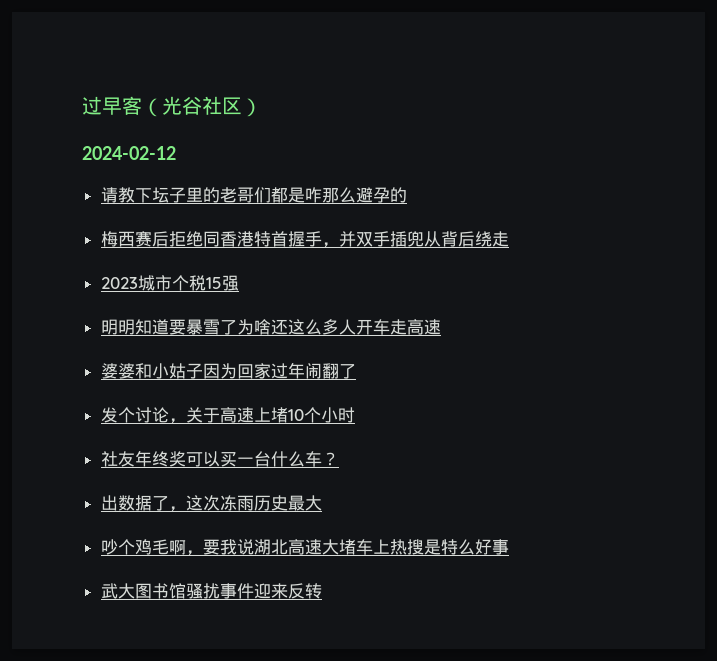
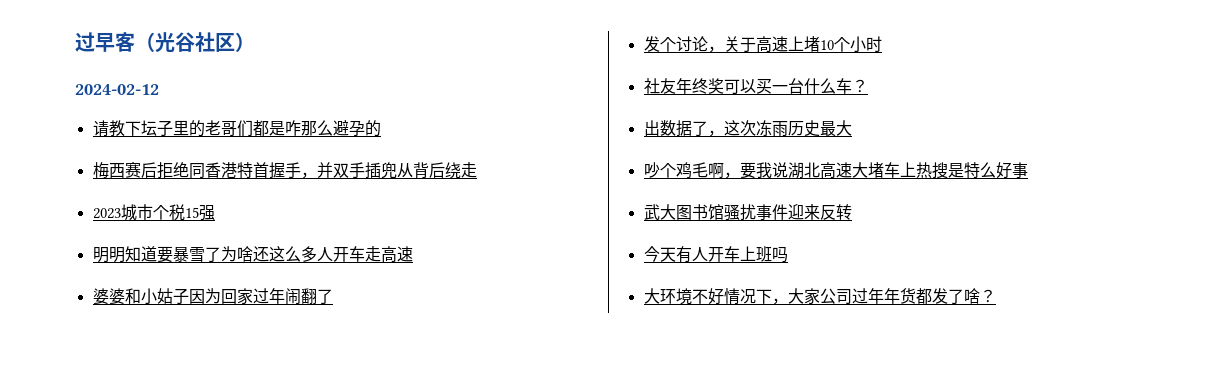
+ 今天有人开车上班吗
+ 大环境不好情况下，大家公司过年年货都发了啥？

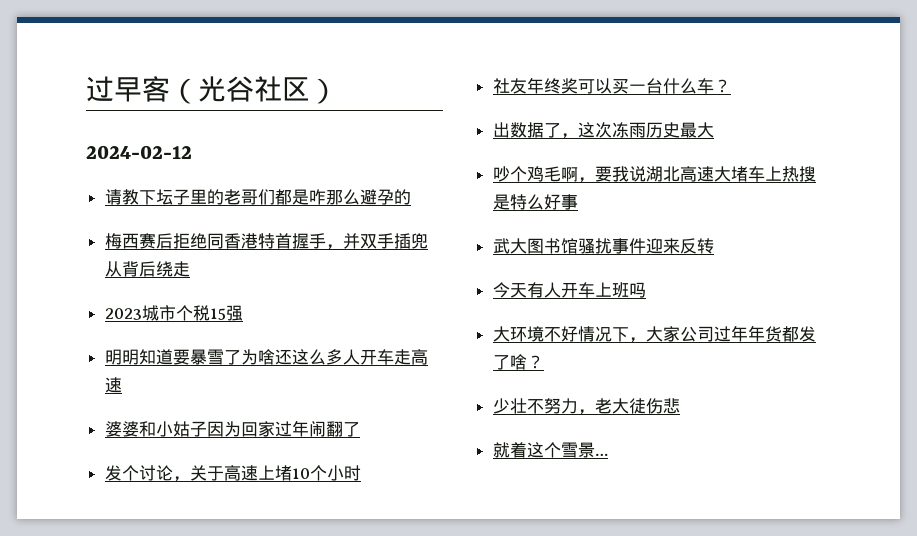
+ 少壮不努力，老大徒伤悲
+ 就着这个雪景…

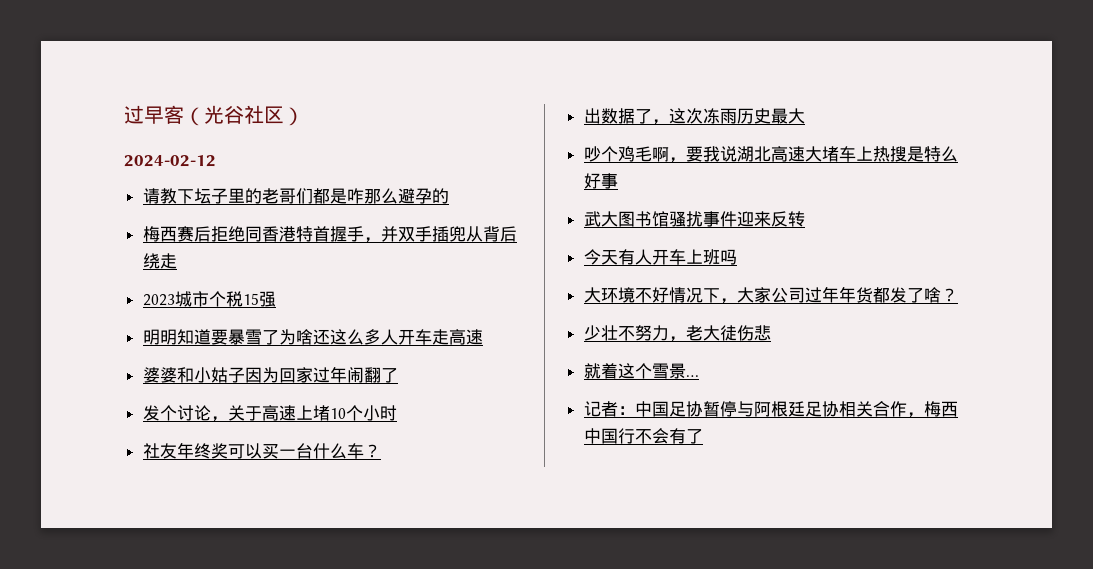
+ 记者：中国足协暂停与阿根廷足协相关合作，梅西中国行不会有了

